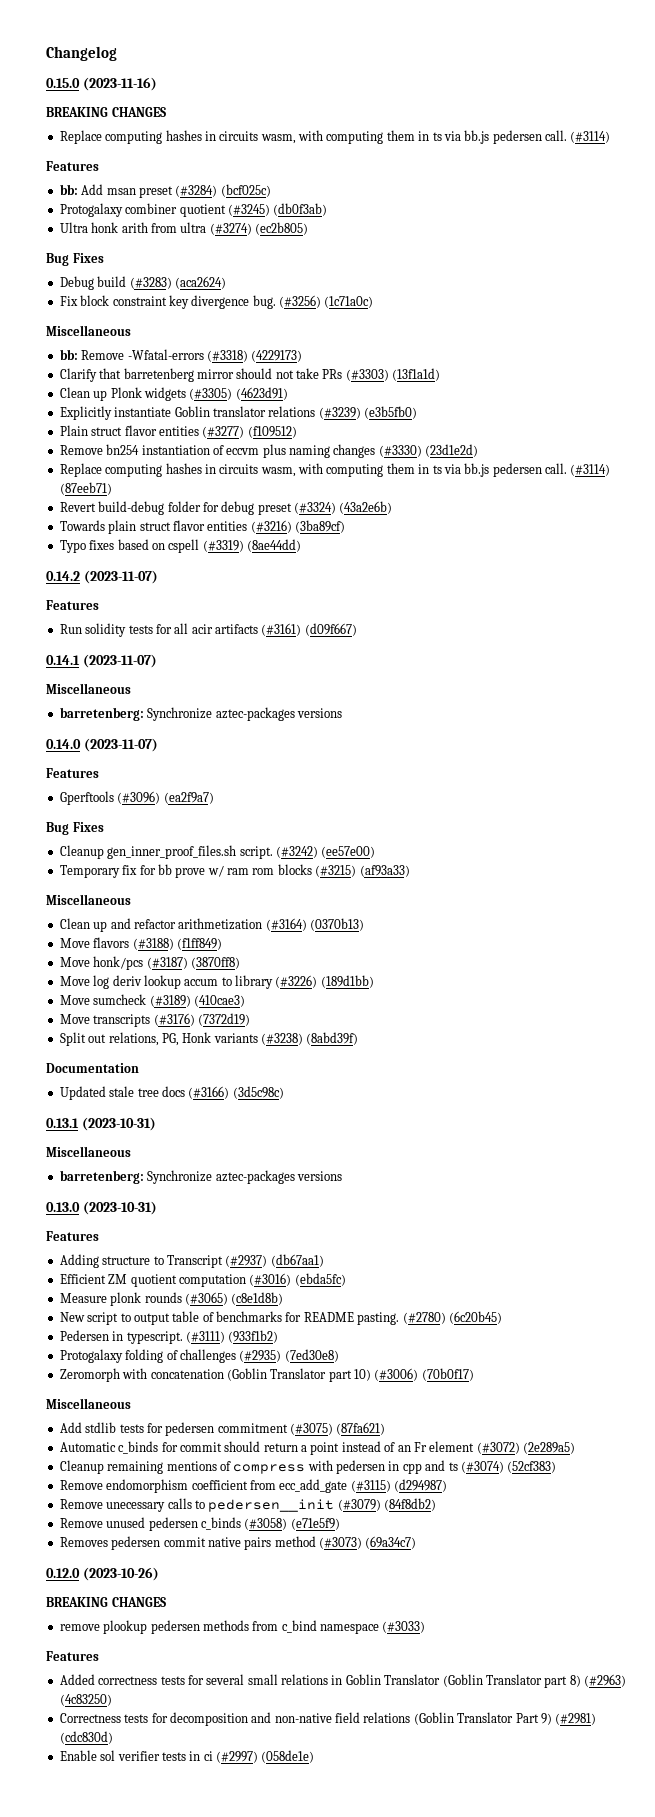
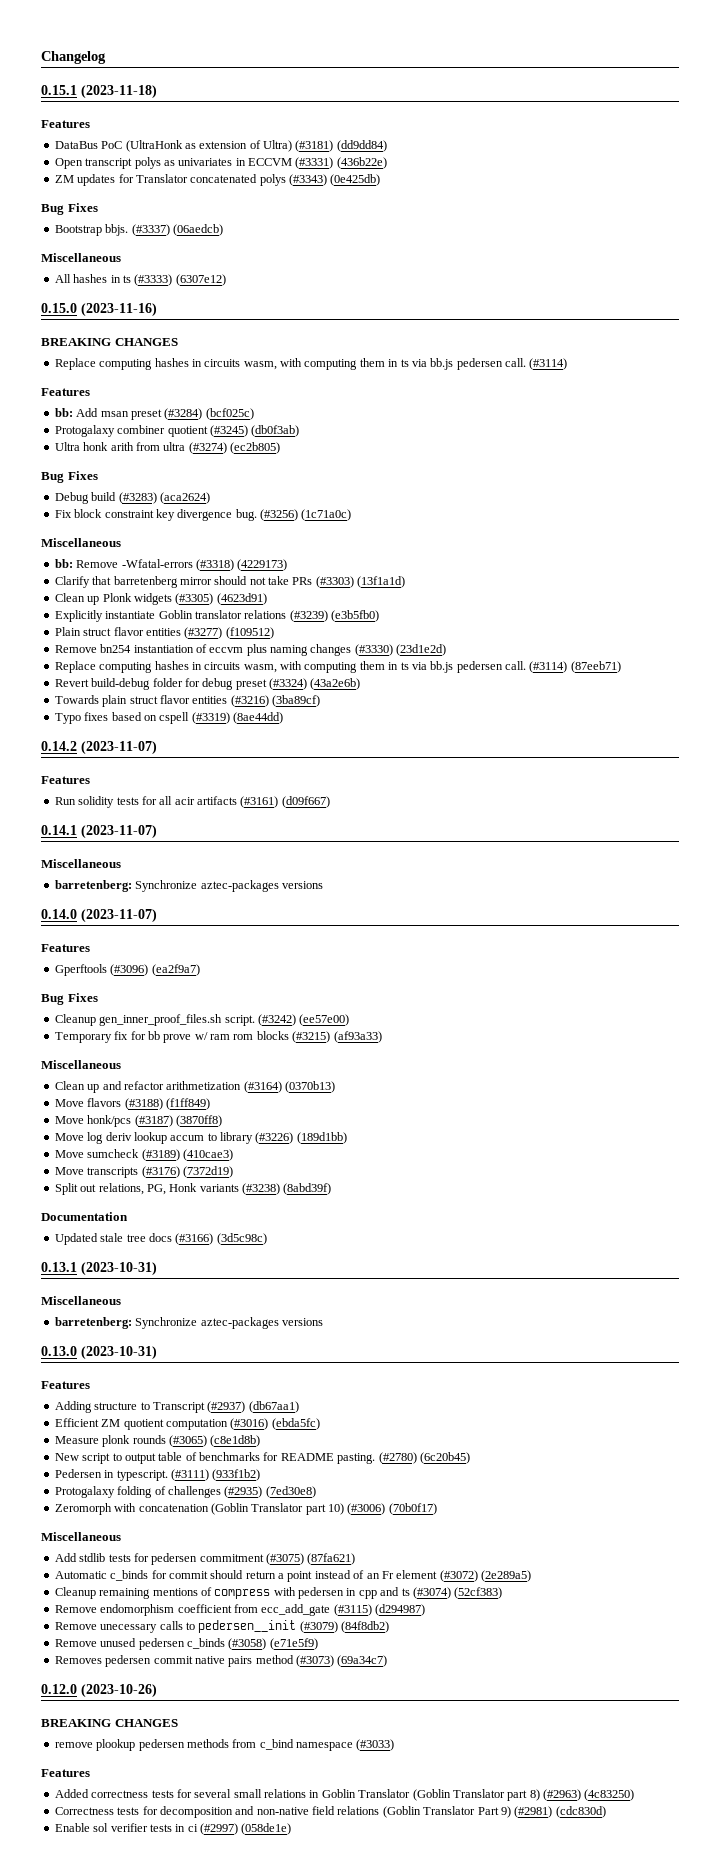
+ 0.15.1 (2023-11-18)
+ Features
+ DataBus PoC (UltraHonk as extension of Ultra) (#3181) (dd9dd84)
+ Open transcript polys as univariates in ECCVM (#3331) (436b22e)
+ ZM updates for Translator concatenated polys (#3343) (0e425db)
+ Bug Fixes
+ Bootstrap bbjs. (#3337) (06aedcb)
+ Miscellaneous
+ All hashes in ts (#3333) (6307e12)

